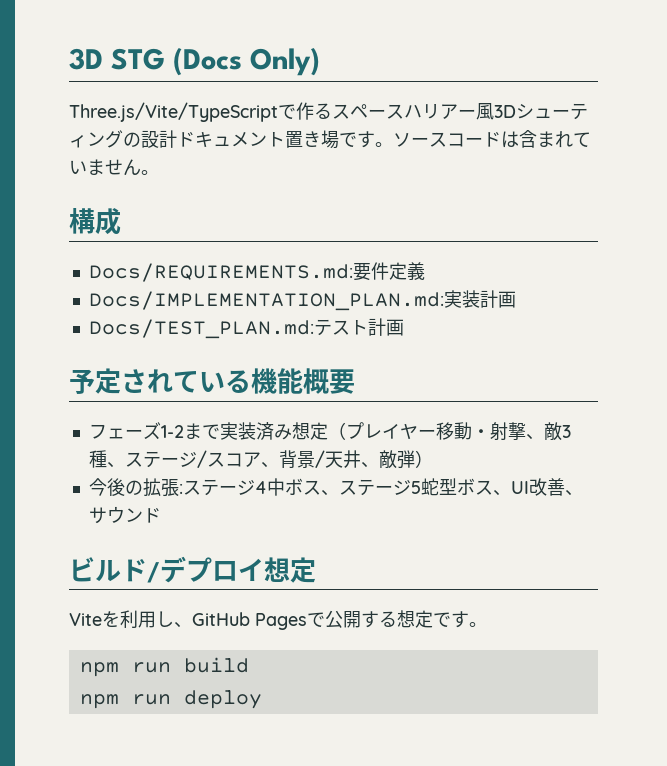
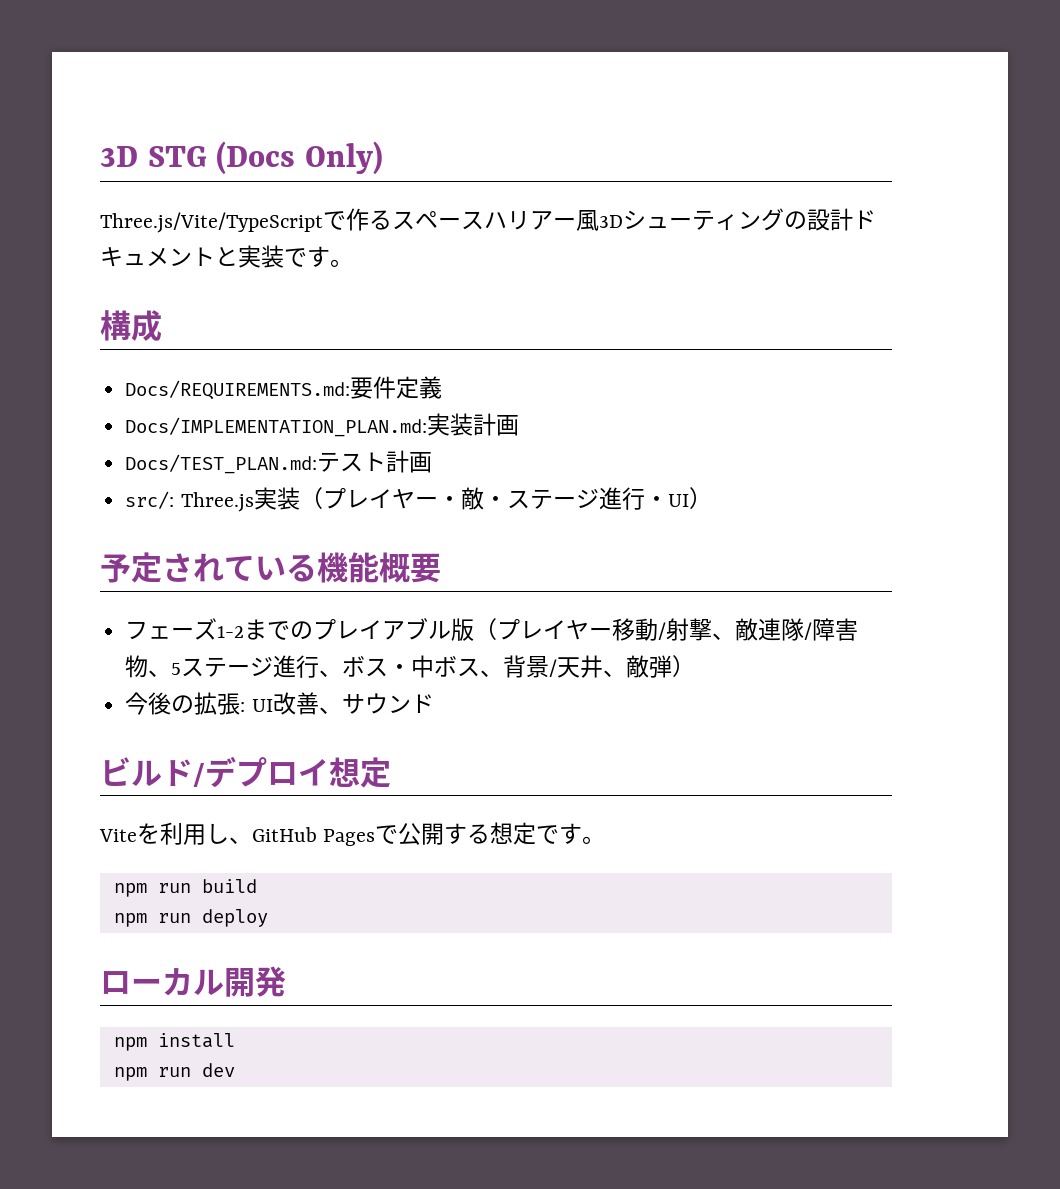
- Three.js/Vite/TypeScriptで作るスペースハリアー風3Dシューティングの設計ドキュメント置き場です。ソースコードは含まれていません。
+ Three.js/Vite/TypeScriptで作るスペースハリアー風3Dシューティングの設計ドキュメントと実装です。
+ src/: Three.js実装（プレイヤー・敵・ステージ進行・UI）
- フェーズ1-2まで実装済み想定（プレイヤー移動・射撃、敵3種、ステージ/スコア、背景/天井、敵弾）
+ フェーズ1-2までのプレイアブル版（プレイヤー移動/射撃、敵連隊/障害物、5ステージ進行、ボス・中ボス、背景/天井、敵弾）
- 今後の拡張:ステージ4中ボス、ステージ5蛇型ボス、UI改善、サウンド
+ 今後の拡張: UI改善、サウンド
+ ローカル開発
+ npm install
+ npm run dev

